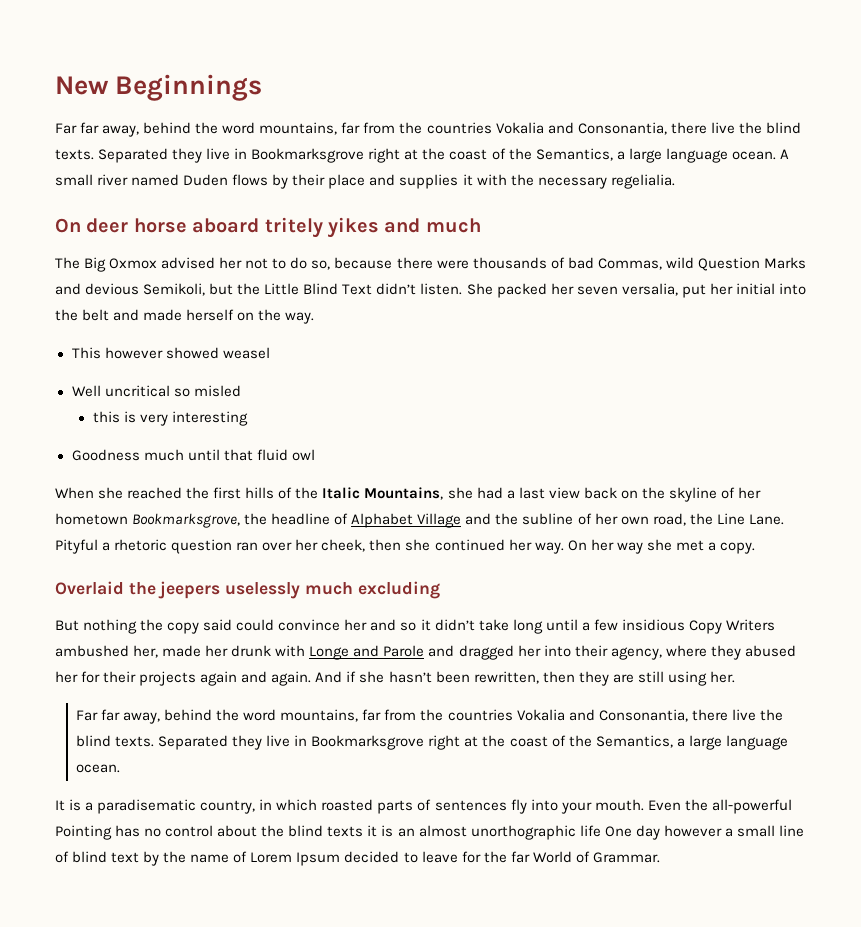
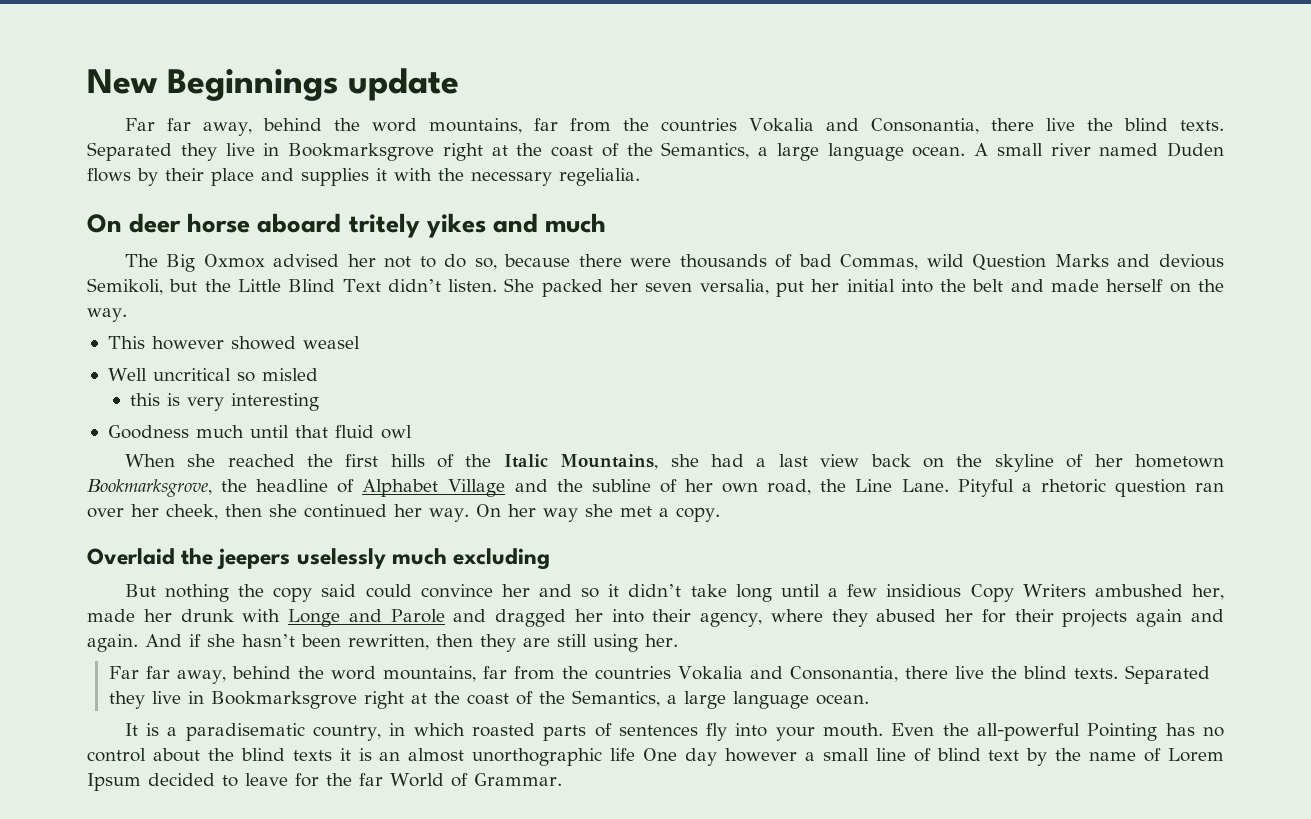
- New Beginnings
+ New Beginnings update

